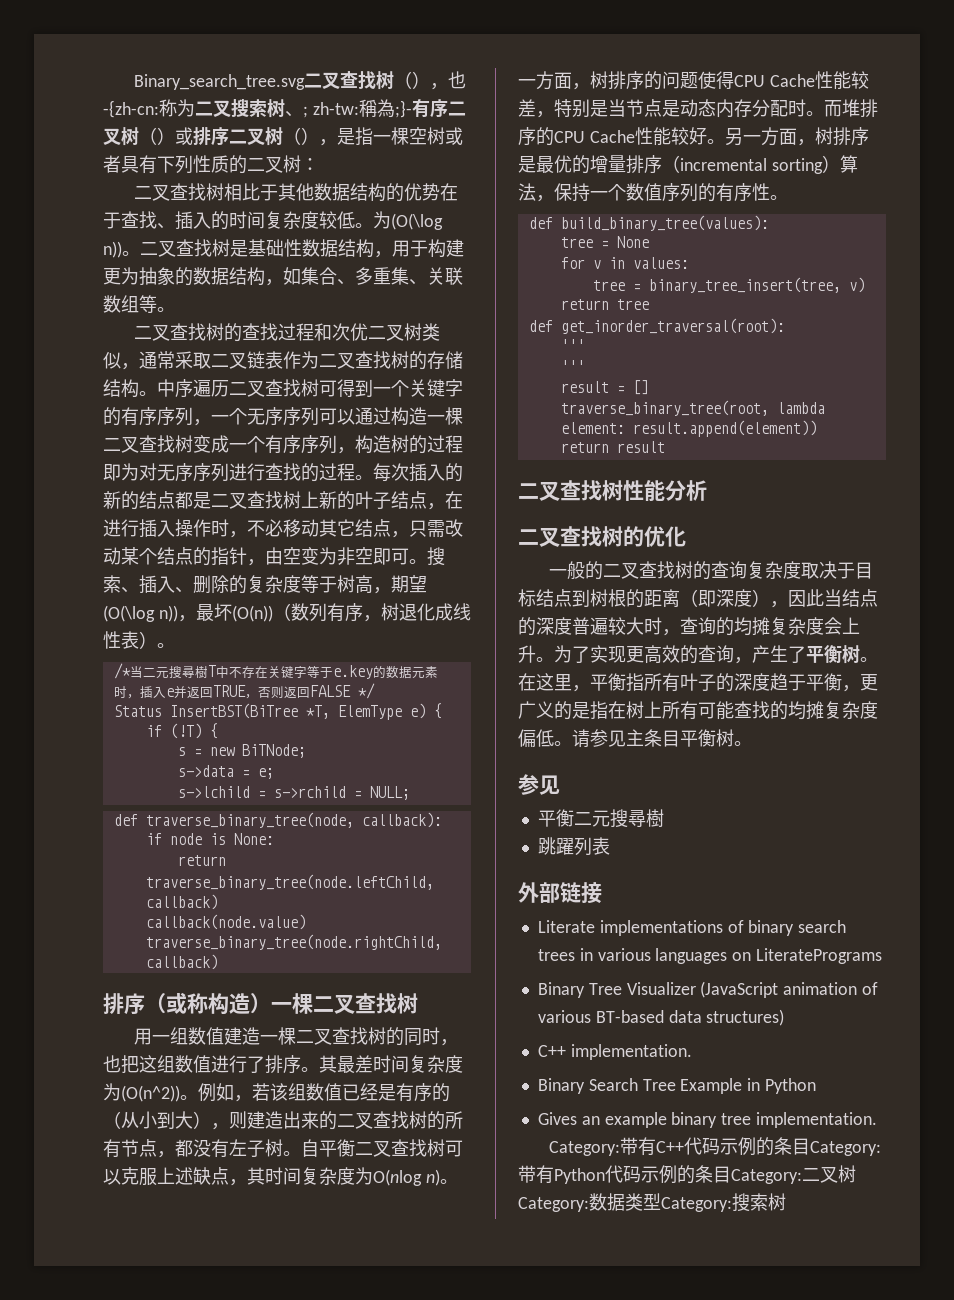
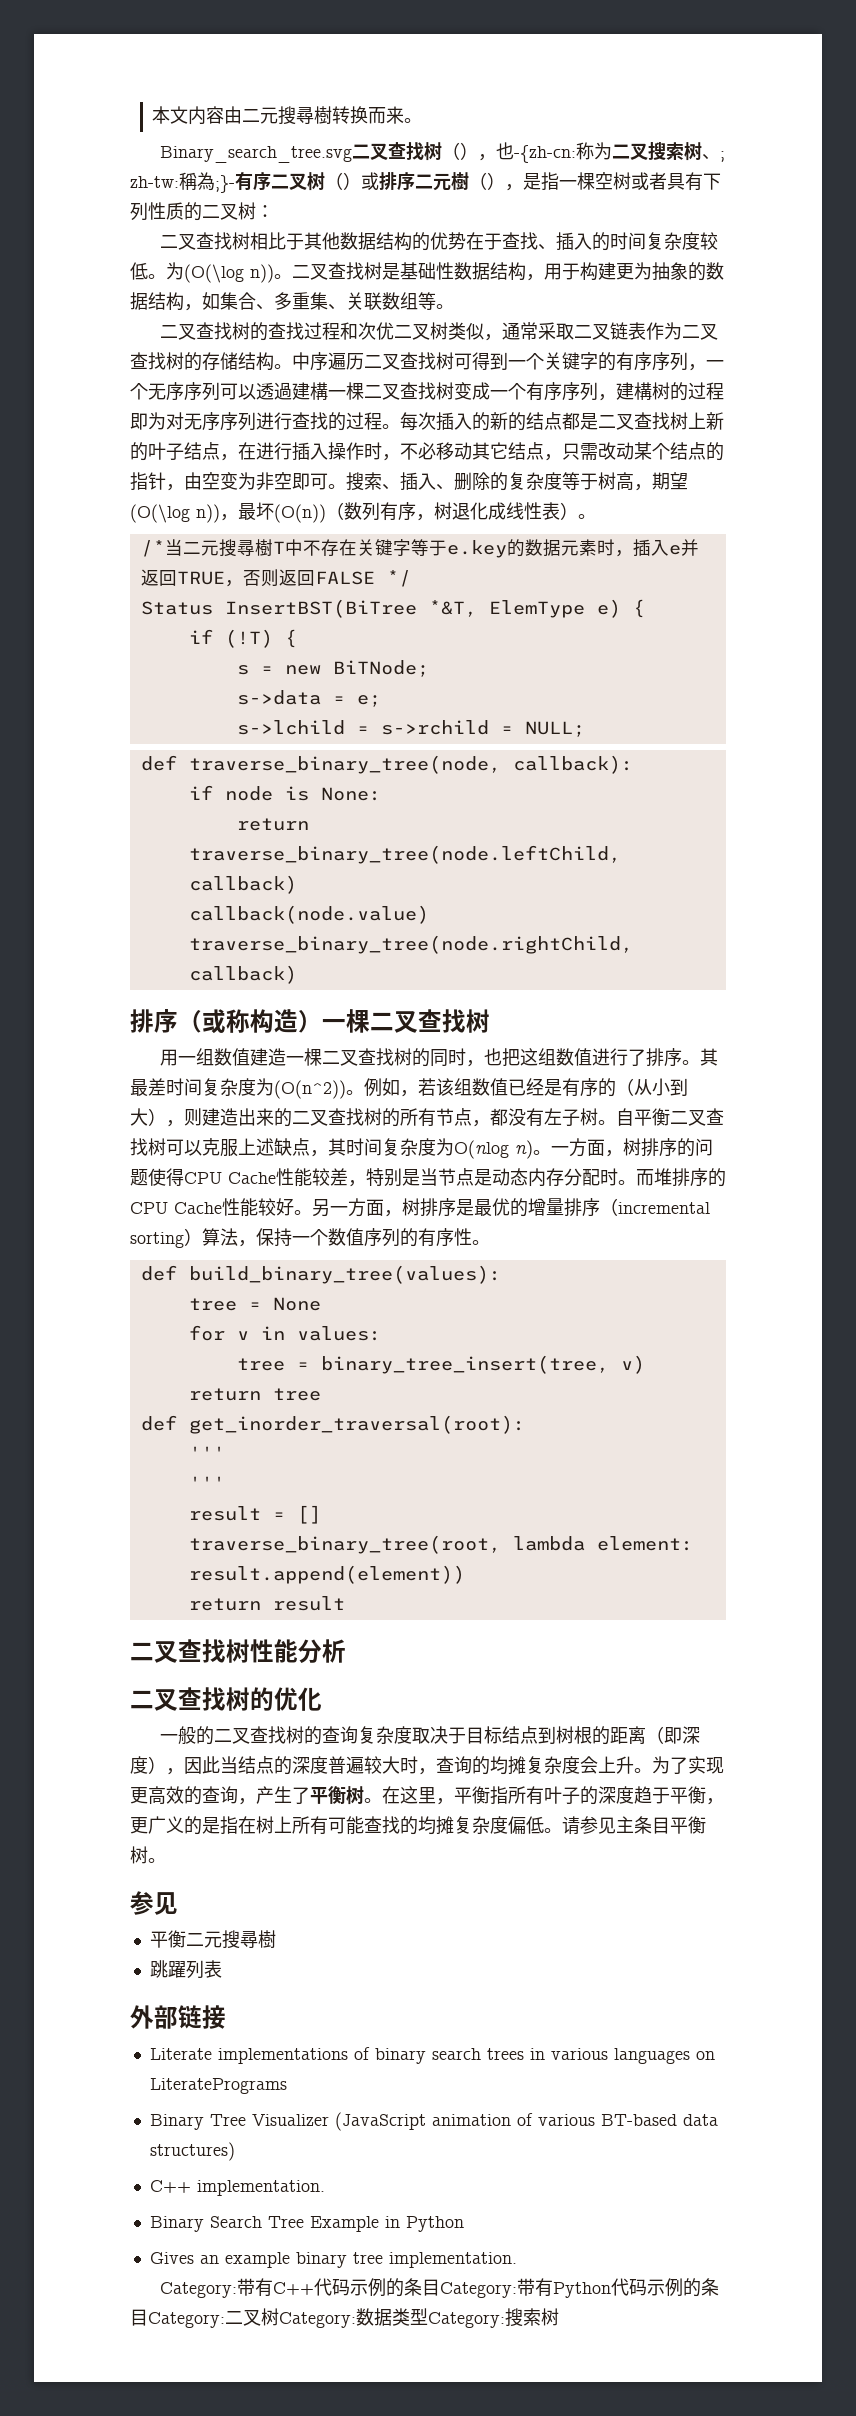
+ 本文内容由二元搜尋樹转换而来。
- Binary_search_tree.svg二叉查找树（），也-{zh-cn:称为二叉搜索树、; zh-tw:稱為;}-有序二叉树（）或排序二叉树（），是指一棵空树或者具有下列性质的二叉树：
+ Binary_search_tree.svg二叉查找树（），也-{zh-cn:称为二叉搜索树、; zh-tw:稱為;}-有序二叉树（）或排序二元樹（），是指一棵空树或者具有下列性质的二叉树：
- 中序遍历二叉查找树可得到一个关键字的有序序列，一个无序序列可以通过构造一棵二叉查找树变成一个有序序列，构造树的过程即为对无序序列进行查找的过程。
+ 中序遍历二叉查找树可得到一个关键字的有序序列，一个无序序列可以透過建構一棵二叉查找树变成一个有序序列，建構树的过程即为对无序序列进行查找的过程。
- Status InsertBST(BiTree *T, ElemType e) {
+ Status InsertBST(BiTree *&T, ElemType e) {

